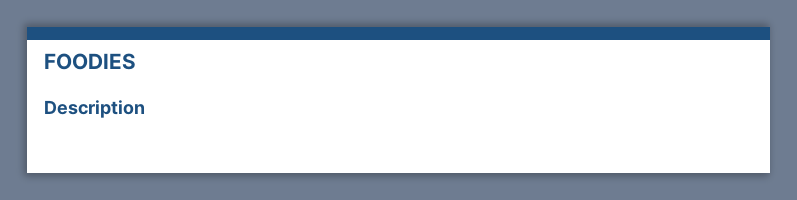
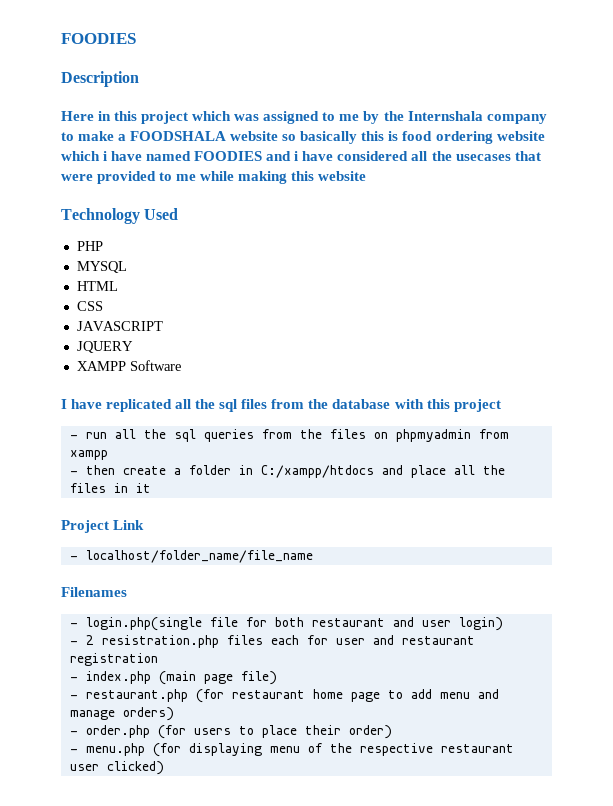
+ Here in this project which was assigned to me by the Internshala company to make a FOODSHALA website so basically this is food ordering website which i have named FOODIES and i have considered all the usecases that were provided to me while making this website
+ Technology Used
+ PHP
+ MYSQL
+ HTML
+ CSS
+ JAVASCRIPT
+ JQUERY
+ XAMPP Software
+ I have replicated all the sql files from the database with this project
+ - run all the sql queries from the files on phpmyadmin from xampp
+ - then create a folder in C:/xampp/htdocs and place all the files in it
+ Project Link
+ - localhost/folder_name/file_name
+ Filenames
+ - login.php(single file for both restaurant and user login)
+ - 2 resistration.php files each for user and restaurant registration
+ - index.php (main page file)
+ - restaurant.php (for restaurant home page to add menu and manage orders)
+ - order.php (for users to place their order)
+ - menu.php (for displaying menu of the respective restaurant user clicked)

